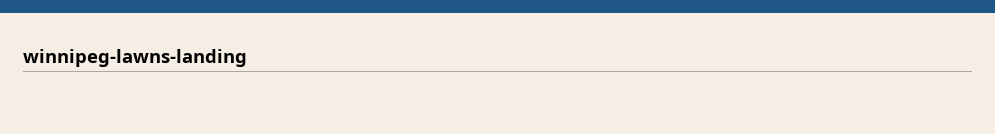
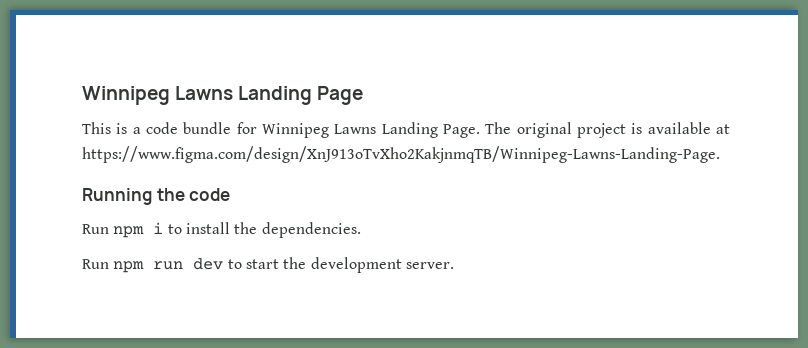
- winnipeg-lawns-landing
+ Winnipeg Lawns Landing Page
+ This is a code bundle for Winnipeg Lawns Landing Page. The original project is available at https://www.figma.com/design/XnJ913oTvXho2KakjnmqTB/Winnipeg-Lawns-Landing-Page.
+ Running the code
+ Run npm i to install the dependencies.
+ Run npm run dev to start the development server.

